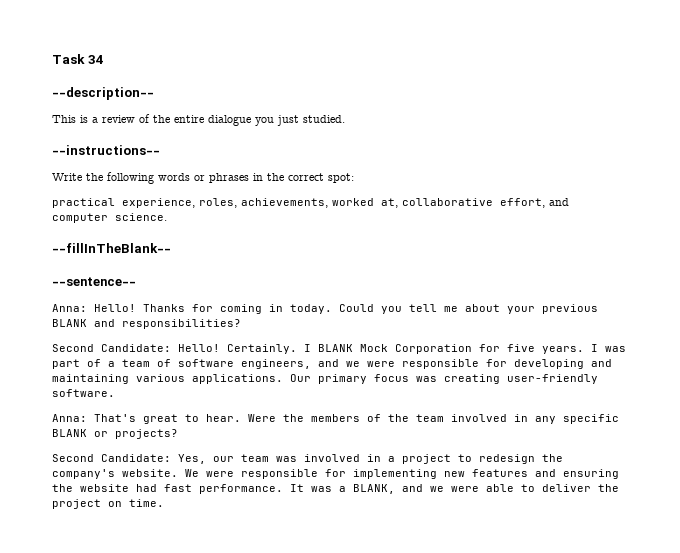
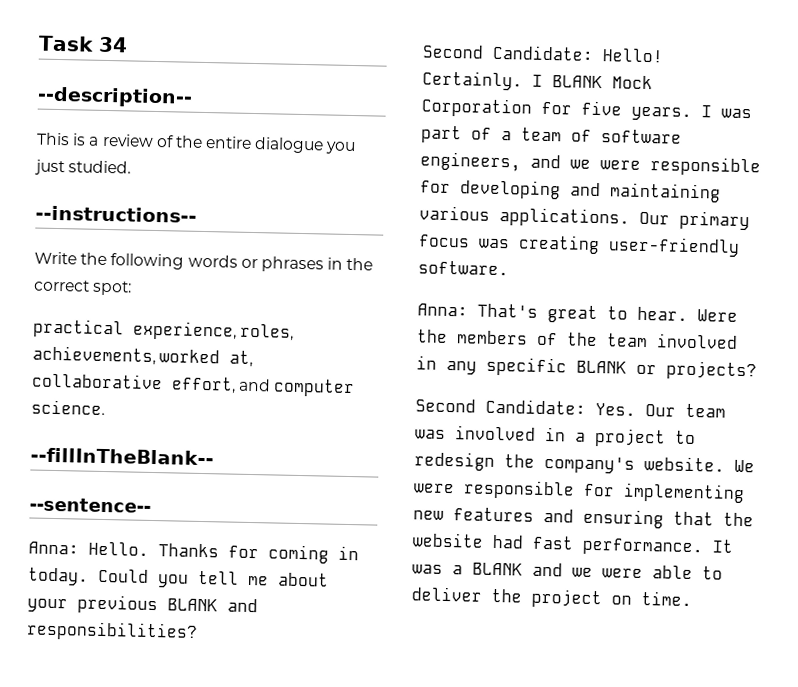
- Anna: Hello!
+ Anna: Hello.
- Second Candidate: Yes, our team was involved in a project to redesign the company's website.
+ Second Candidate: Yes. Our team was involved in a project to redesign the company's website.
- We were responsible for implementing new features and ensuring the website had fast performance.
+ We were responsible for implementing new features and ensuring that the website had fast performance.
- It was a BLANK, and we were able to deliver the project on time.
+ It was a BLANK and we were able to deliver the project on time.

